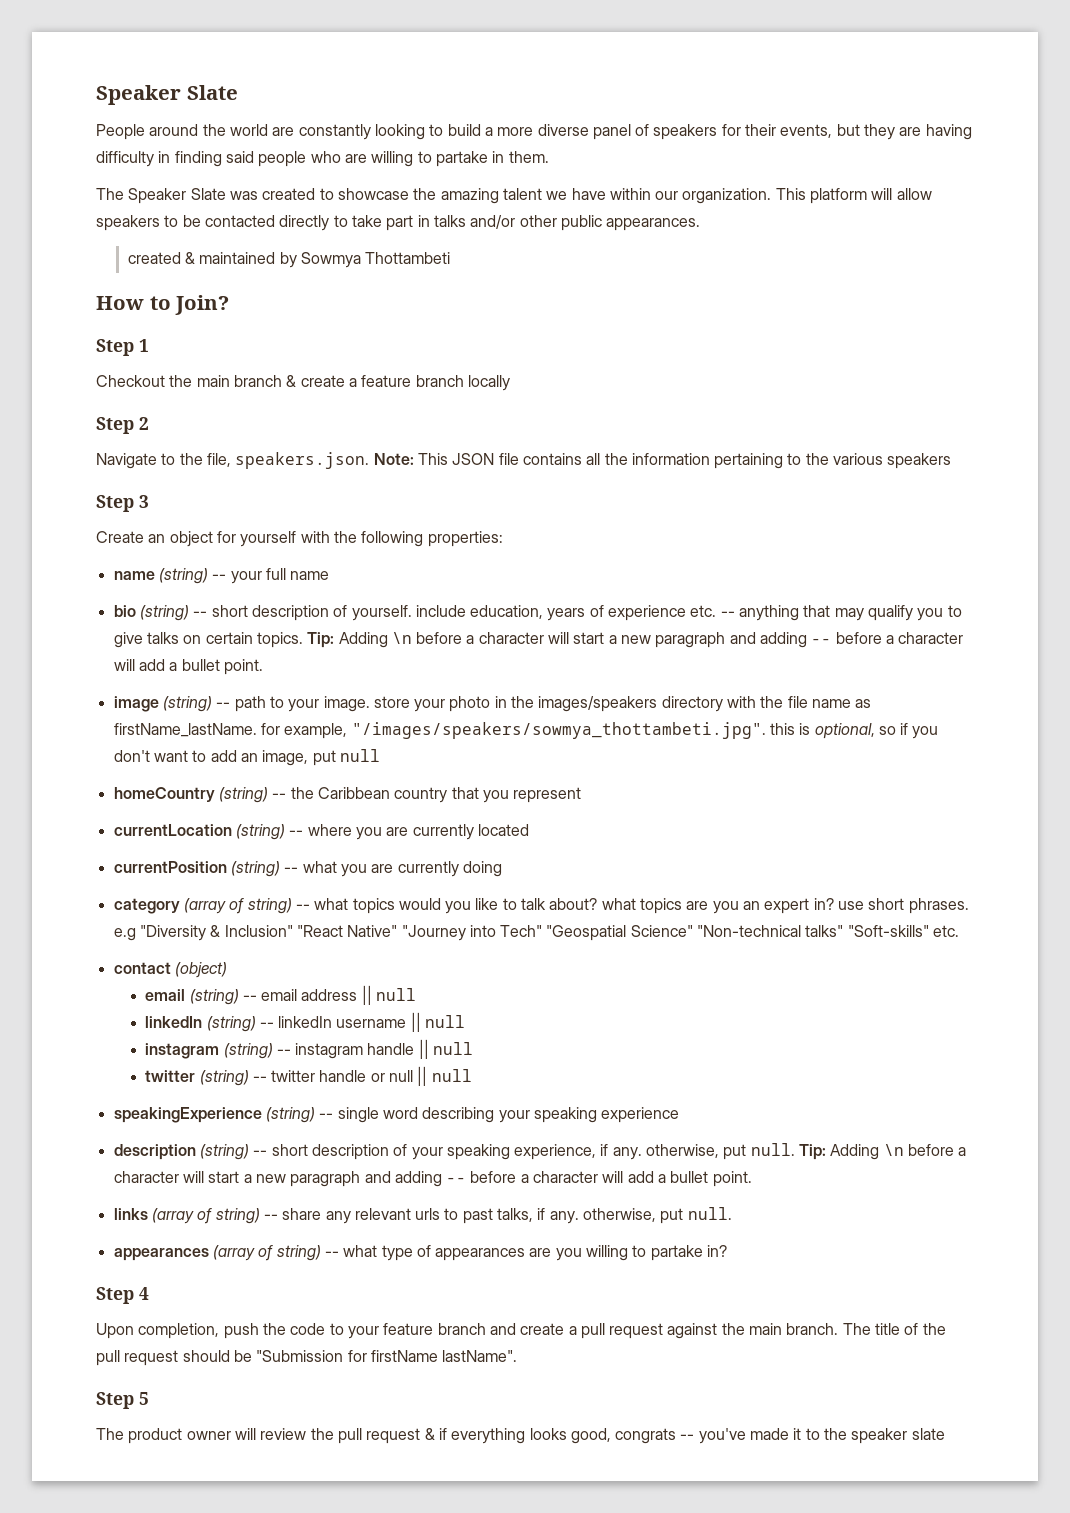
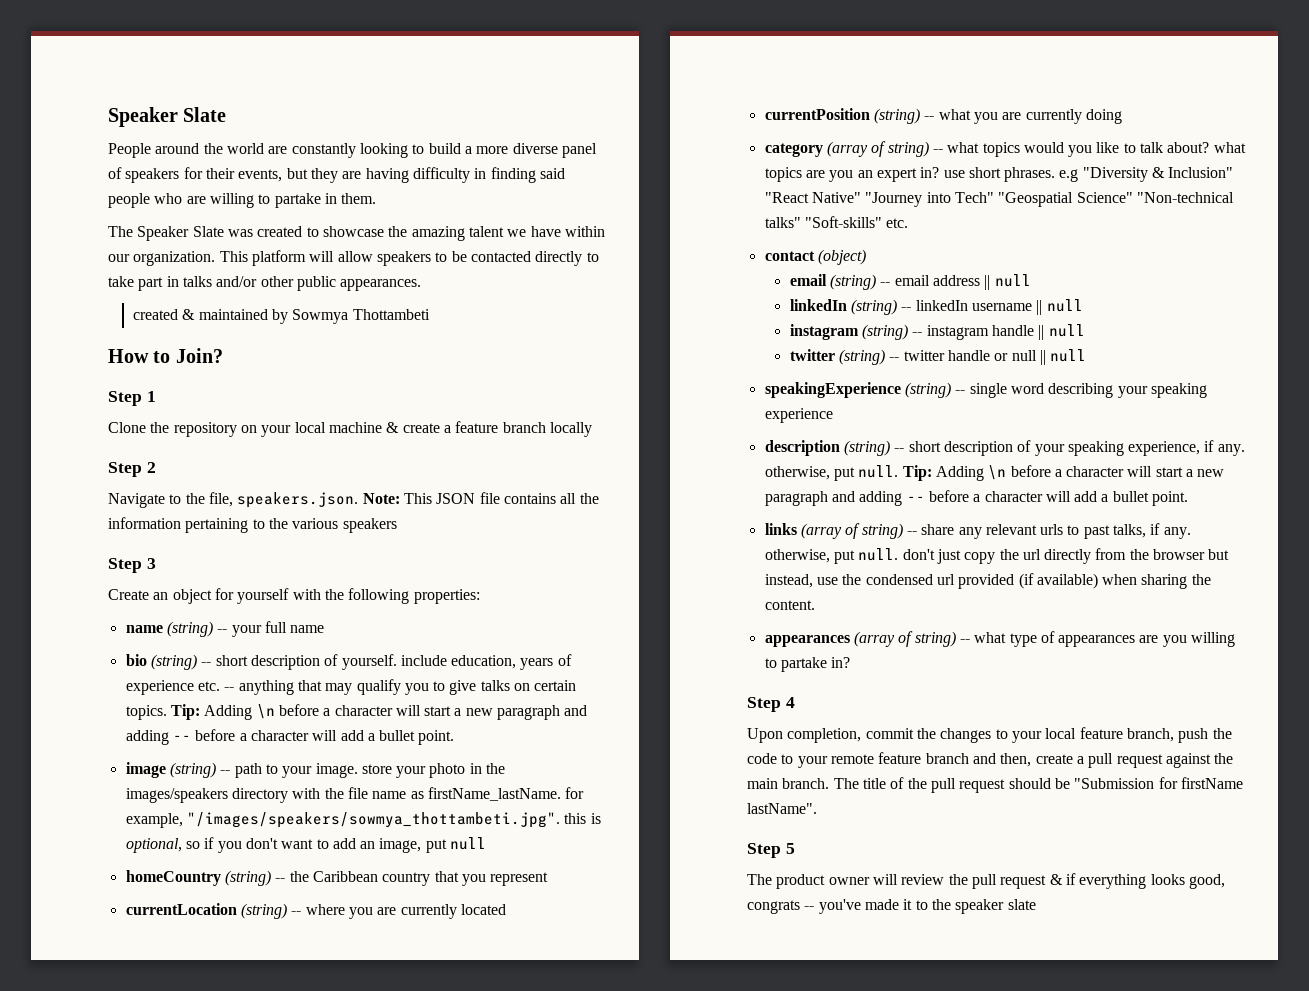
- Checkout the main branch & create a feature branch locally
+ Clone the repository on your local machine & create a feature branch locally
- links (array of string) -- share any relevant urls to past talks, if any. otherwise, put null.
+ links (array of string) -- share any relevant urls to past talks, if any. otherwise, put null. don't just copy the url directly from the browser but instead, use the condensed url provided (if available) when sharing the content.
- Upon completion, push the code to your feature branch and create a pull request against the main branch.
+ Upon completion, commit the changes to your local feature branch, push the code to your remote feature branch and then, create a pull request against the main branch.

